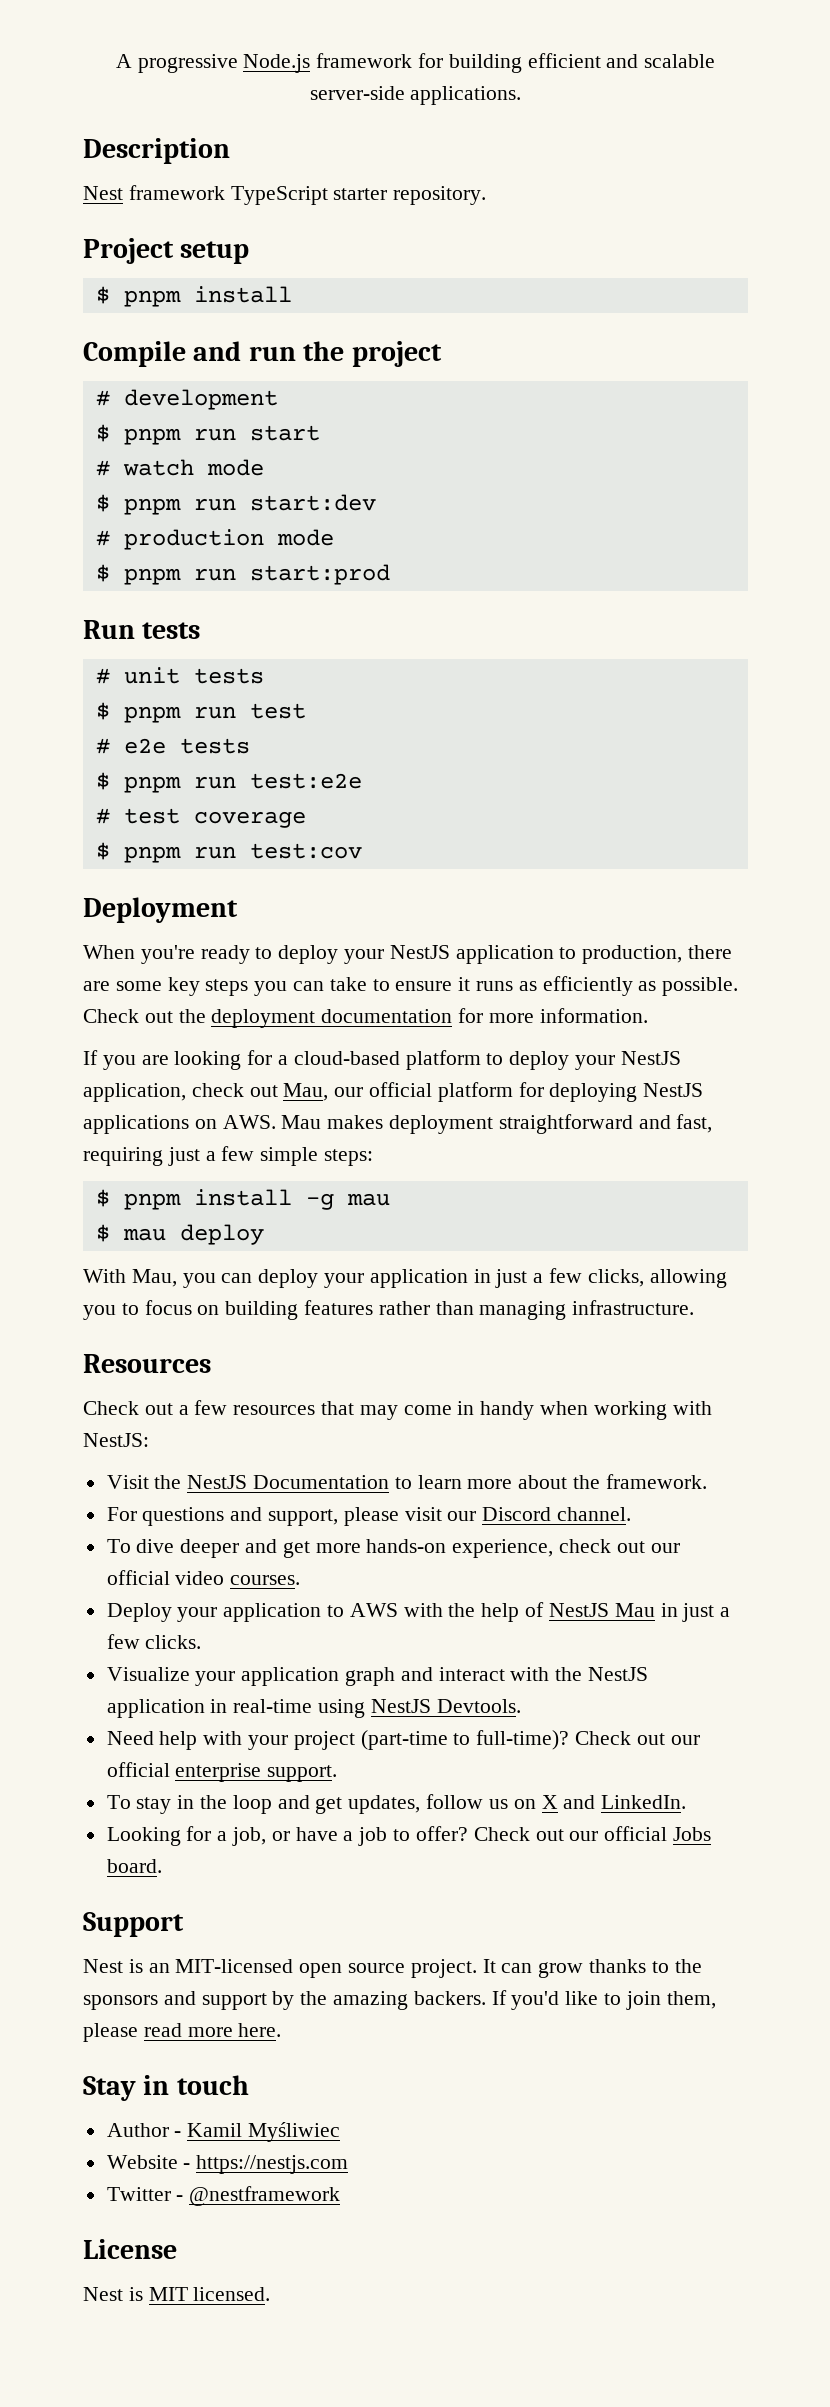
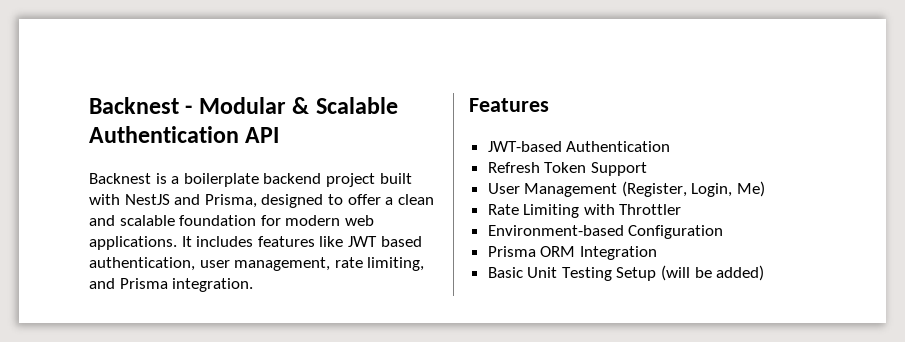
- A progressive Node.js framework for building efficient and scalable server-side applications.
- Description
- Nest framework TypeScript starter repository.
- Project setup
- $ pnpm install
- Compile and run the project
- # development
- $ pnpm run start
- # watch mode
- $ pnpm run start:dev
- # production mode
- $ pnpm run start:prod
- Run tests
- # unit tests
- $ pnpm run test
- # e2e tests
- $ pnpm run test:e2e
- # test coverage
- $ pnpm run test:cov
- Deployment
- When you're ready to deploy your NestJS application to production, there are some key steps you can take to ensure it runs as efficiently as possible. Check out the deployment documentation for more information.
- If you are looking for a cloud-based platform to deploy your NestJS application, check out Mau, our official platform for deploying NestJS applications on AWS. Mau makes deployment straightforward and fast, requiring just a few simple steps:
- $ pnpm install -g mau
- $ mau deploy
- With Mau, you can deploy your application in just a few clicks, allowing you to focus on building features rather than managing infrastructure.
- Resources
- Check out a few resources that may come in handy when working with NestJS:
- Visit the NestJS Documentation to learn more about the framework.
- For questions and support, please visit our Discord channel.
- To dive deeper and get more hands-on experience, check out our official video courses.
- Deploy your application to AWS with the help of NestJS Mau in just a few clicks.
- Visualize your application graph and interact with the NestJS application in real-time using NestJS Devtools.
- Need help with your project (part-time to full-time)? Check out our official enterprise support.
- To stay in the loop and get updates, follow us on X and LinkedIn.
- Looking for a job, or have a job to offer? Check out our official Jobs board.
- Support
- Nest is an MIT-licensed open source project. It can grow thanks to the sponsors and support by the amazing backers. If you'd like to join them, please read more here.
- Stay in touch
- Author - Kamil Myśliwiec
- Website - https://nestjs.com
- Twitter - @nestframework
- License
- Nest is MIT licensed.
+ Backnest - Modular & Scalable Authentication API
+ Backnest is a boilerplate backend project built with NestJS and Prisma, designed to offer a clean and scalable foundation for modern web applications. It includes features like JWT based authentication, user management, rate limiting, and Prisma integration.
+ Features
+ JWT-based Authentication
+ Refresh Token Support
+ User Management (Register, Login, Me)
+ Rate Limiting with Throttler
+ Environment-based Configuration
+ Prisma ORM Integration
+ Basic Unit Testing Setup (will be added)

